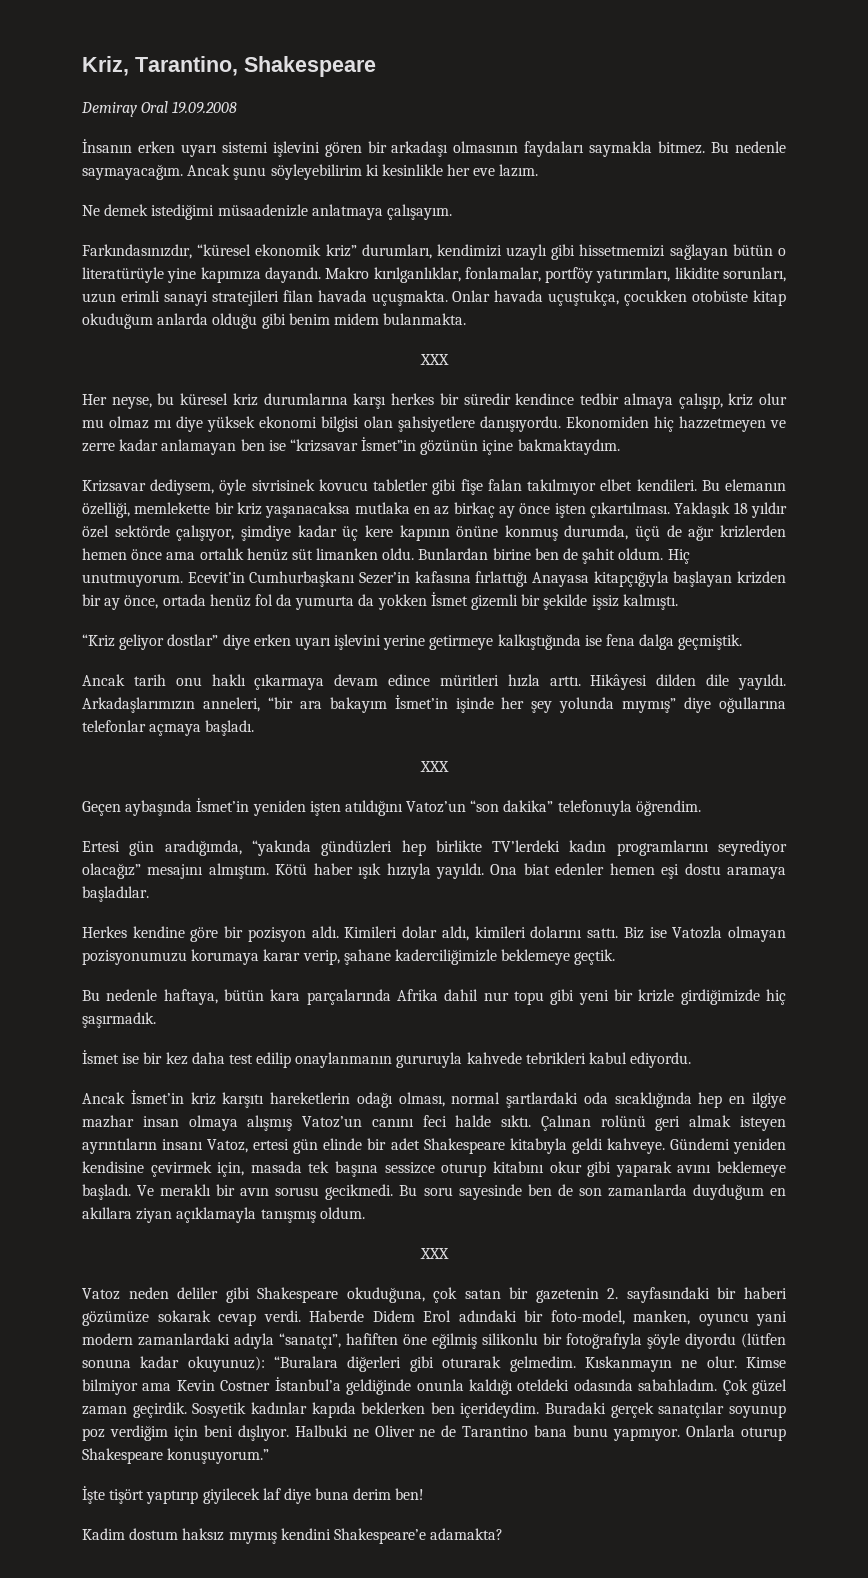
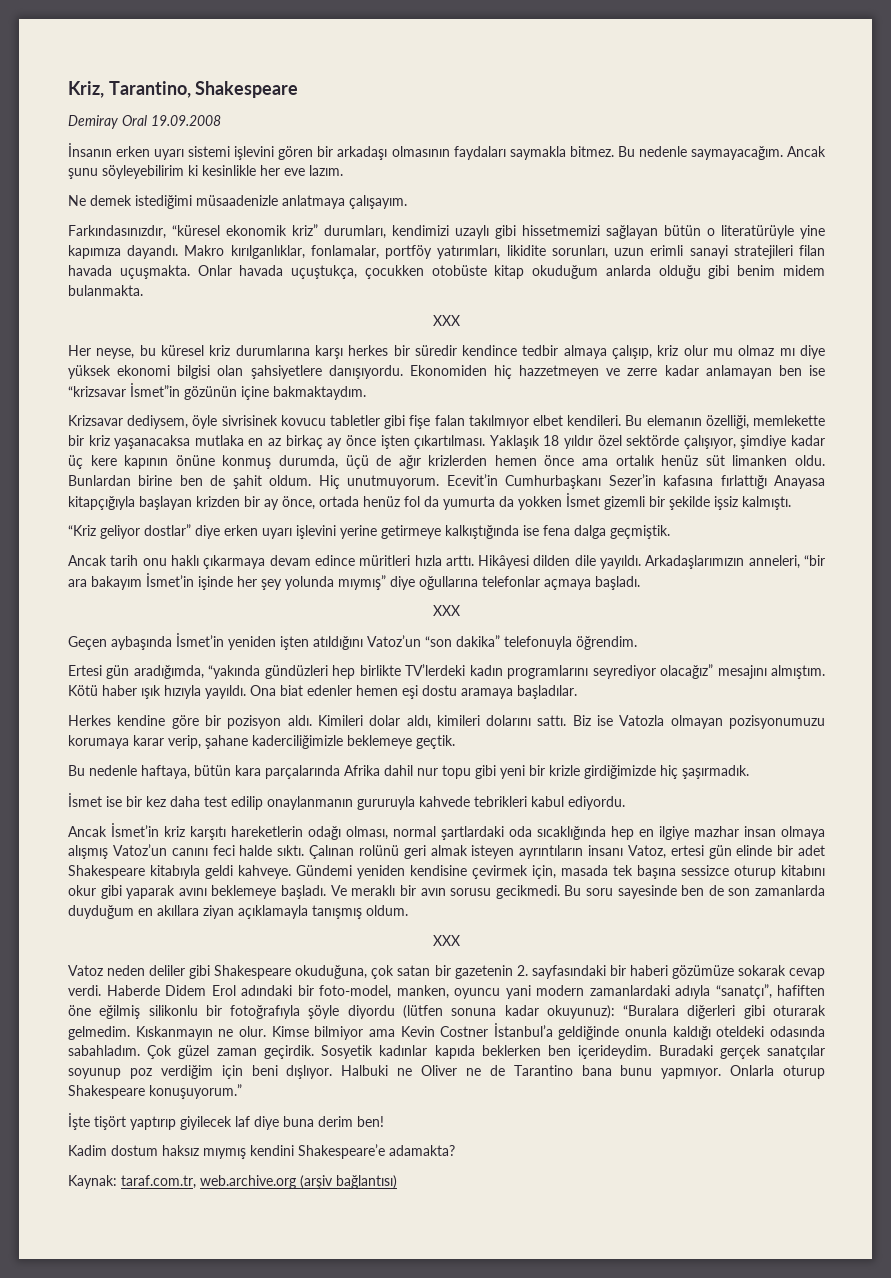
+ Kaynak: taraf.com.tr, web.archive.org (arşiv bağlantısı)

